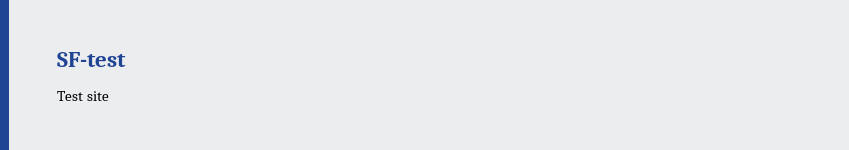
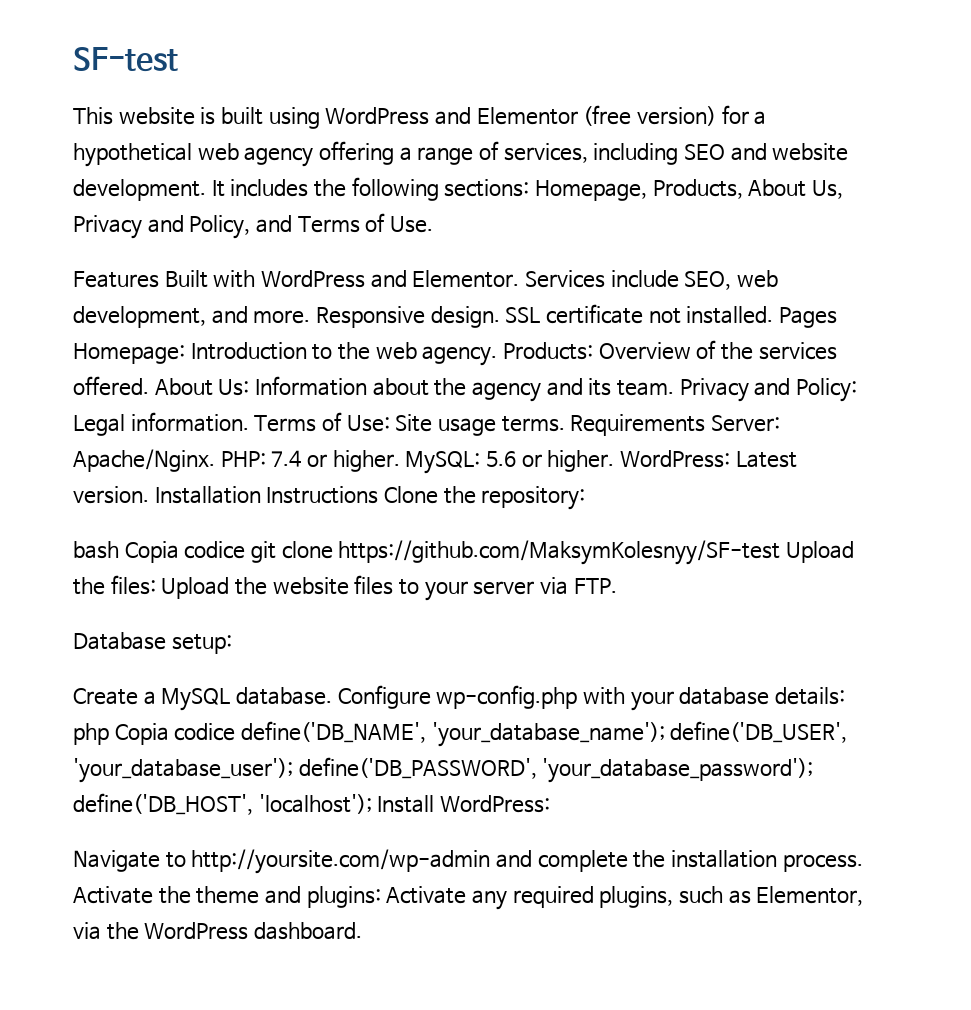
- Test site
+ This website is built using WordPress and Elementor (free version) for a hypothetical web agency offering a range of services, including SEO and website development. It includes the following sections: Homepage, Products, About Us, Privacy and Policy, and Terms of Use.
+ Features Built with WordPress and Elementor. Services include SEO, web development, and more. Responsive design. SSL certificate not installed. Pages Homepage: Introduction to the web agency. Products: Overview of the services offered. About Us: Information about the agency and its team. Privacy and Policy: Legal information. Terms of Use: Site usage terms. Requirements Server: Apache/Nginx. PHP: 7.4 or higher. MySQL: 5.6 or higher. WordPress: Latest version. Installation Instructions Clone the repository:
+ bash Copia codice git clone https://github.com/MaksymKolesnyy/SF-test Upload the files: Upload the website files to your server via FTP.
+ Database setup:
+ Create a MySQL database. Configure wp-config.php with your database details: php Copia codice define('DB_NAME', 'your_database_name'); define('DB_USER', 'your_database_user'); define('DB_PASSWORD', 'your_database_password'); define('DB_HOST', 'localhost'); Install WordPress:
+ Navigate to http://yoursite.com/wp-admin and complete the installation process. Activate the theme and plugins: Activate any required plugins, such as Elementor, via the WordPress dashboard.

